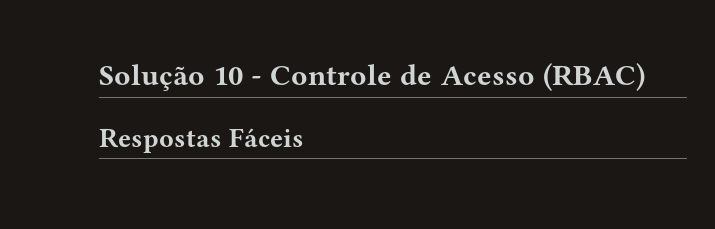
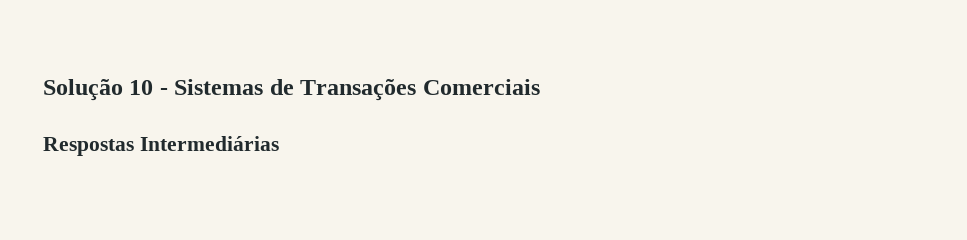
- Solução 10 - Controle de Acesso (RBAC)
+ Solução 10 - Sistemas de Transações Comerciais
- Respostas Fáceis
+ Respostas Intermediárias

